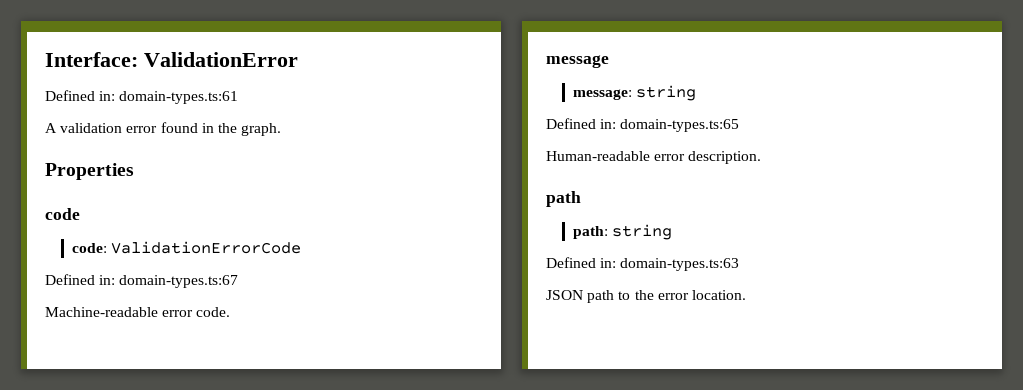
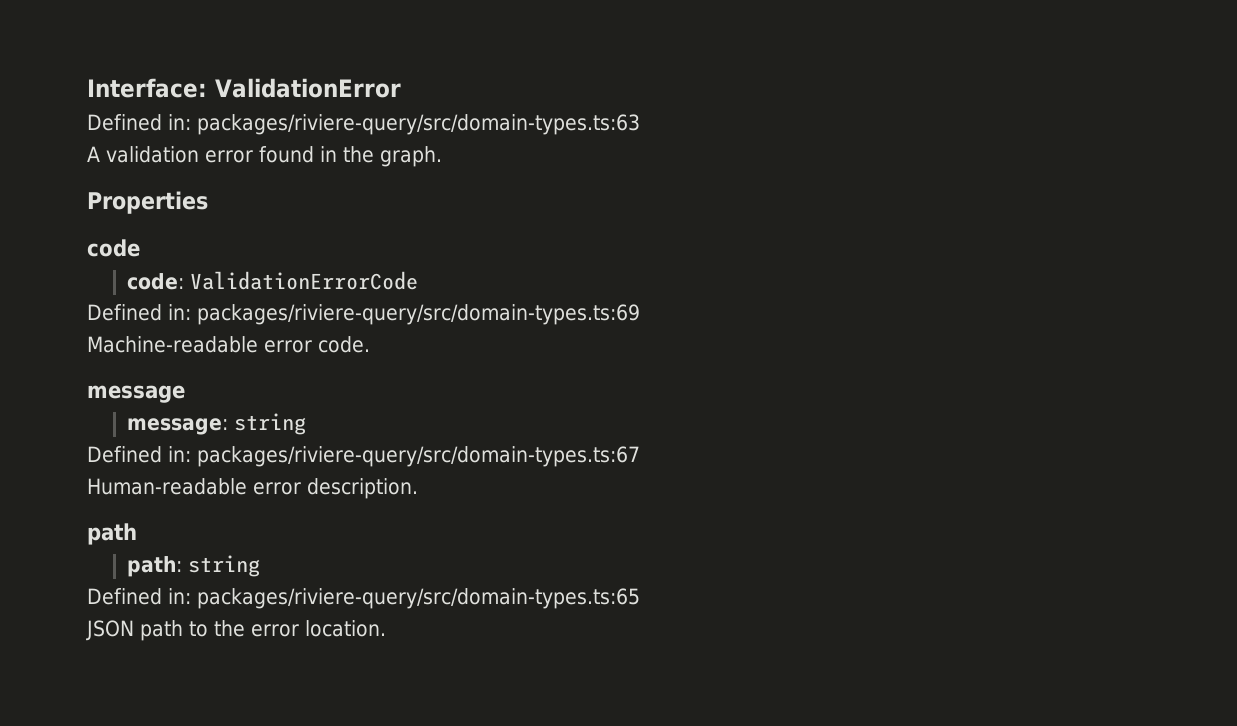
- Defined in: domain-types.ts:61
+ Defined in: packages/riviere-query/src/domain-types.ts:63
- Defined in: domain-types.ts:67
+ Defined in: packages/riviere-query/src/domain-types.ts:69
- Defined in: domain-types.ts:65
+ Defined in: packages/riviere-query/src/domain-types.ts:67
- Defined in: domain-types.ts:63
+ Defined in: packages/riviere-query/src/domain-types.ts:65

